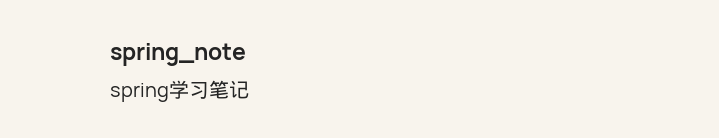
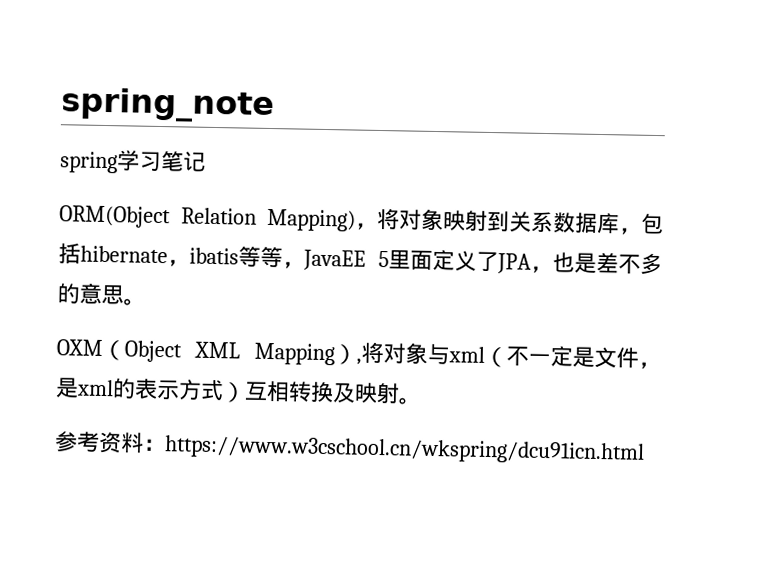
+ ORM(Object Relation Mapping)，将对象映射到关系数据库，包括hibernate，ibatis等等，JavaEE 5里面定义了JPA，也是差不多的意思。
+ OXM（Object XML Mapping）,将对象与xml（不一定是文件，是xml的表示方式）互相转换及映射。
+ 参考资料：https://www.w3cschool.cn/wkspring/dcu91icn.html

